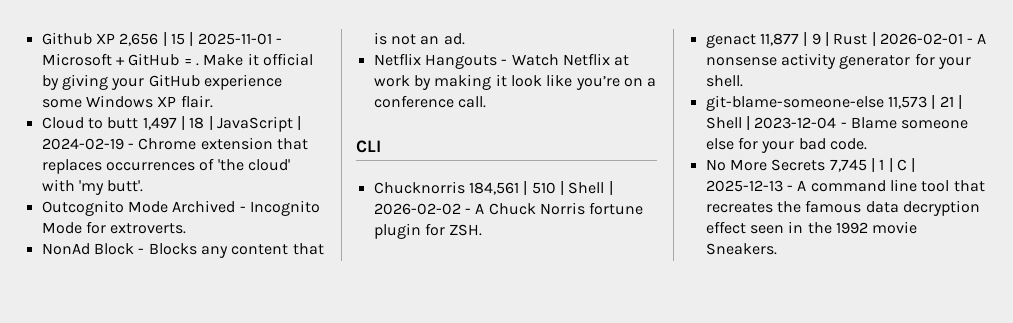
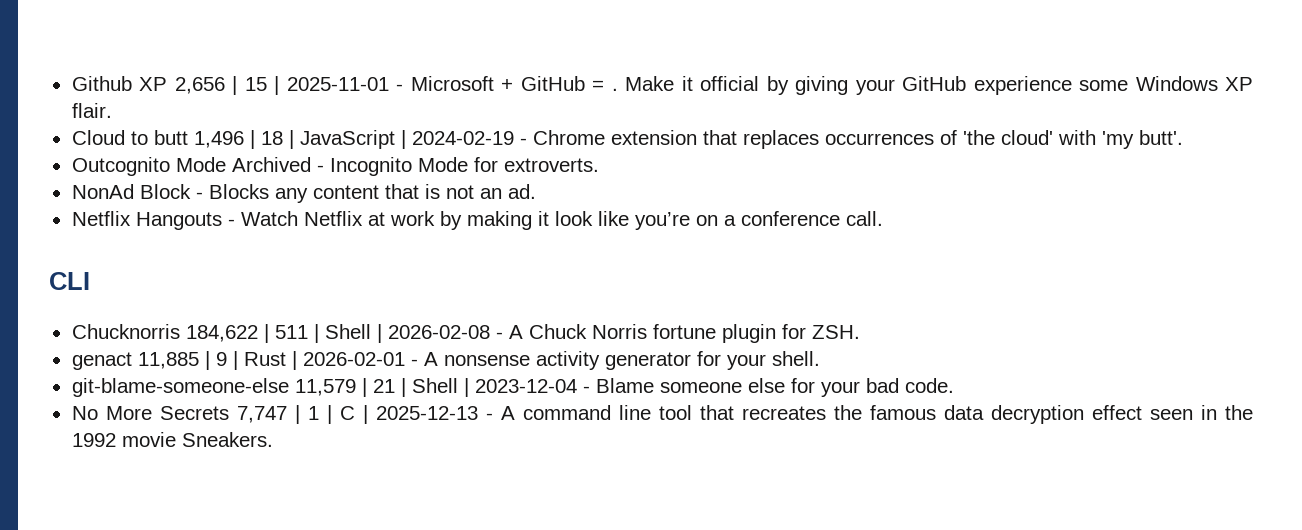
- Cloud to butt 1,497 | 18 | JavaScript | 2024-02-19 - Chrome extension that replaces occurrences of 'the cloud' with 'my butt'.
+ Cloud to butt 1,496 | 18 | JavaScript | 2024-02-19 - Chrome extension that replaces occurrences of 'the cloud' with 'my butt'.
- Chucknorris 184,561 | 510 | Shell | 2026-02-02 - A Chuck Norris fortune plugin for ZSH.
+ Chucknorris 184,622 | 511 | Shell | 2026-02-08 - A Chuck Norris fortune plugin for ZSH.
- genact 11,877 | 9 | Rust | 2026-02-01 - A nonsense activity generator for your shell.
+ genact 11,885 | 9 | Rust | 2026-02-01 - A nonsense activity generator for your shell.
- git-blame-someone-else 11,573 | 21 | Shell | 2023-12-04 - Blame someone else for your bad code.
+ git-blame-someone-else 11,579 | 21 | Shell | 2023-12-04 - Blame someone else for your bad code.
- No More Secrets 7,745 | 1 | C | 2025-12-13 - A command line tool that recreates the famous data decryption effect seen in the 1992 movie Sneakers.
+ No More Secrets 7,747 | 1 | C | 2025-12-13 - A command line tool that recreates the famous data decryption effect seen in the 1992 movie Sneakers.

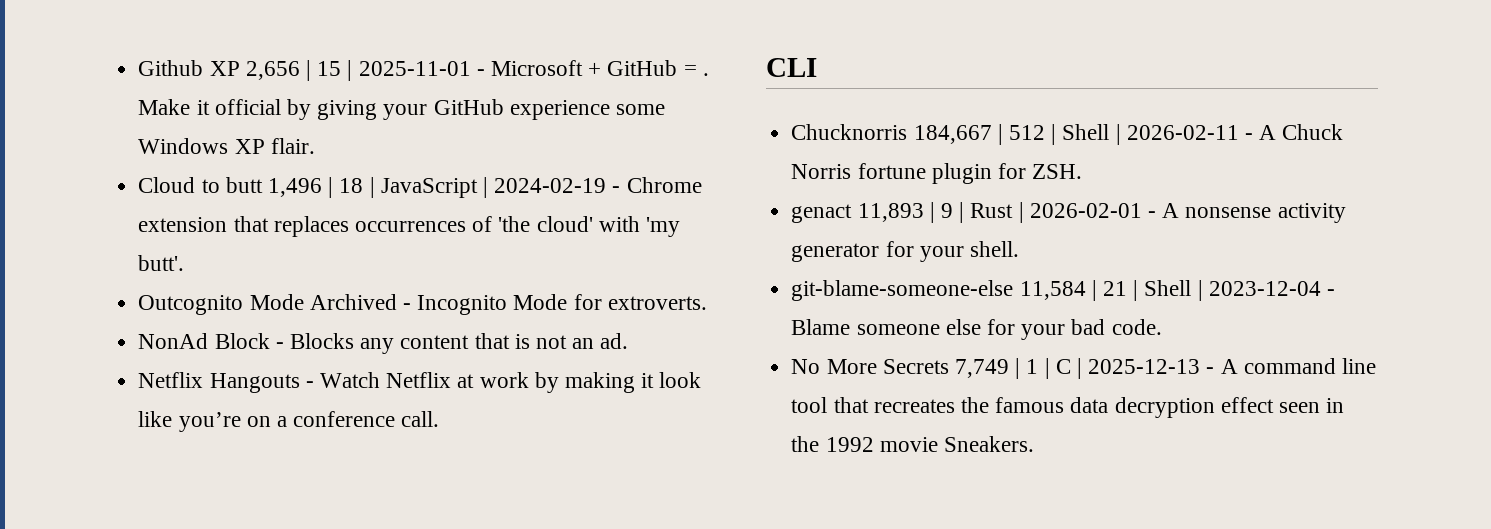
- Chucknorris 184,622 | 511 | Shell | 2026-02-08 - A Chuck Norris fortune plugin for ZSH.
+ Chucknorris 184,667 | 512 | Shell | 2026-02-11 - A Chuck Norris fortune plugin for ZSH.
- genact 11,885 | 9 | Rust | 2026-02-01 - A nonsense activity generator for your shell.
+ genact 11,893 | 9 | Rust | 2026-02-01 - A nonsense activity generator for your shell.
- git-blame-someone-else 11,579 | 21 | Shell | 2023-12-04 - Blame someone else for your bad code.
+ git-blame-someone-else 11,584 | 21 | Shell | 2023-12-04 - Blame someone else for your bad code.
- No More Secrets 7,747 | 1 | C | 2025-12-13 - A command line tool that recreates the famous data decryption effect seen in the 1992 movie Sneakers.
+ No More Secrets 7,749 | 1 | C | 2025-12-13 - A command line tool that recreates the famous data decryption effect seen in the 1992 movie Sneakers.

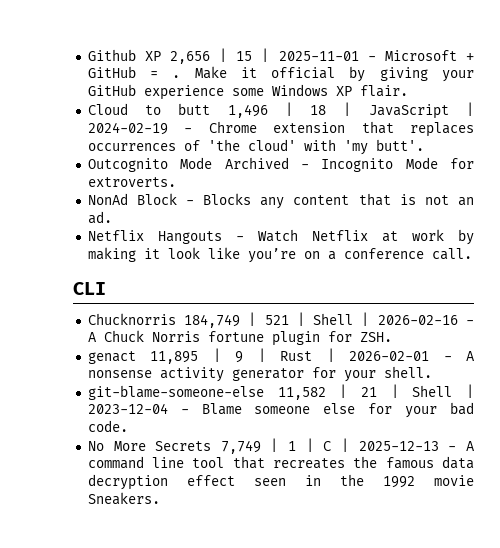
- Chucknorris 184,667 | 512 | Shell | 2026-02-11 - A Chuck Norris fortune plugin for ZSH.
+ Chucknorris 184,749 | 521 | Shell | 2026-02-16 - A Chuck Norris fortune plugin for ZSH.
- genact 11,893 | 9 | Rust | 2026-02-01 - A nonsense activity generator for your shell.
+ genact 11,895 | 9 | Rust | 2026-02-01 - A nonsense activity generator for your shell.
- git-blame-someone-else 11,584 | 21 | Shell | 2023-12-04 - Blame someone else for your bad code.
+ git-blame-someone-else 11,582 | 21 | Shell | 2023-12-04 - Blame someone else for your bad code.

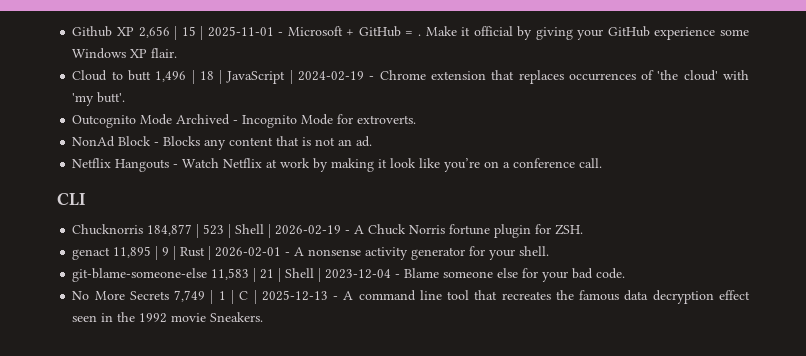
- Chucknorris 184,749 | 521 | Shell | 2026-02-16 - A Chuck Norris fortune plugin for ZSH.
+ Chucknorris 184,877 | 523 | Shell | 2026-02-19 - A Chuck Norris fortune plugin for ZSH.
- git-blame-someone-else 11,582 | 21 | Shell | 2023-12-04 - Blame someone else for your bad code.
+ git-blame-someone-else 11,583 | 21 | Shell | 2023-12-04 - Blame someone else for your bad code.

